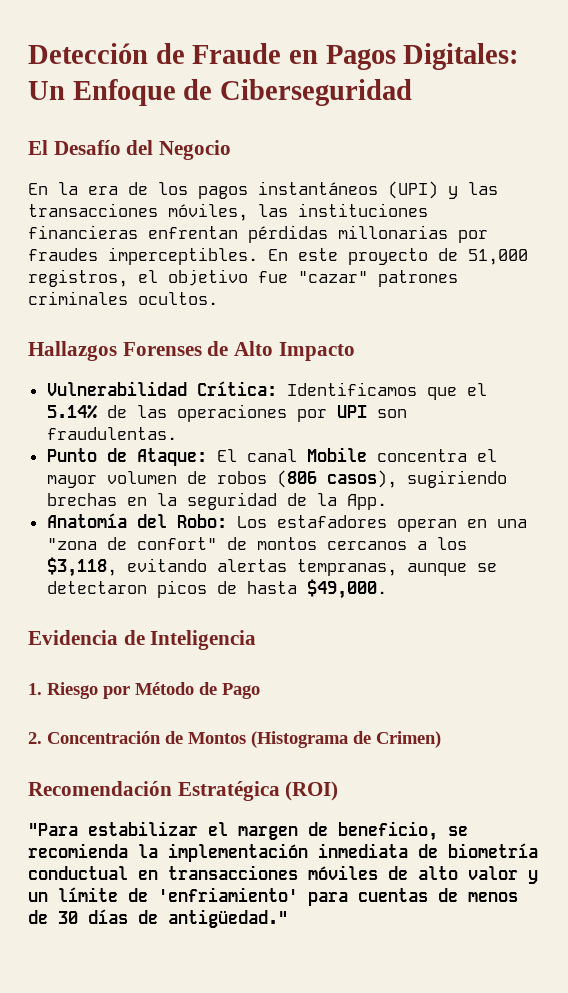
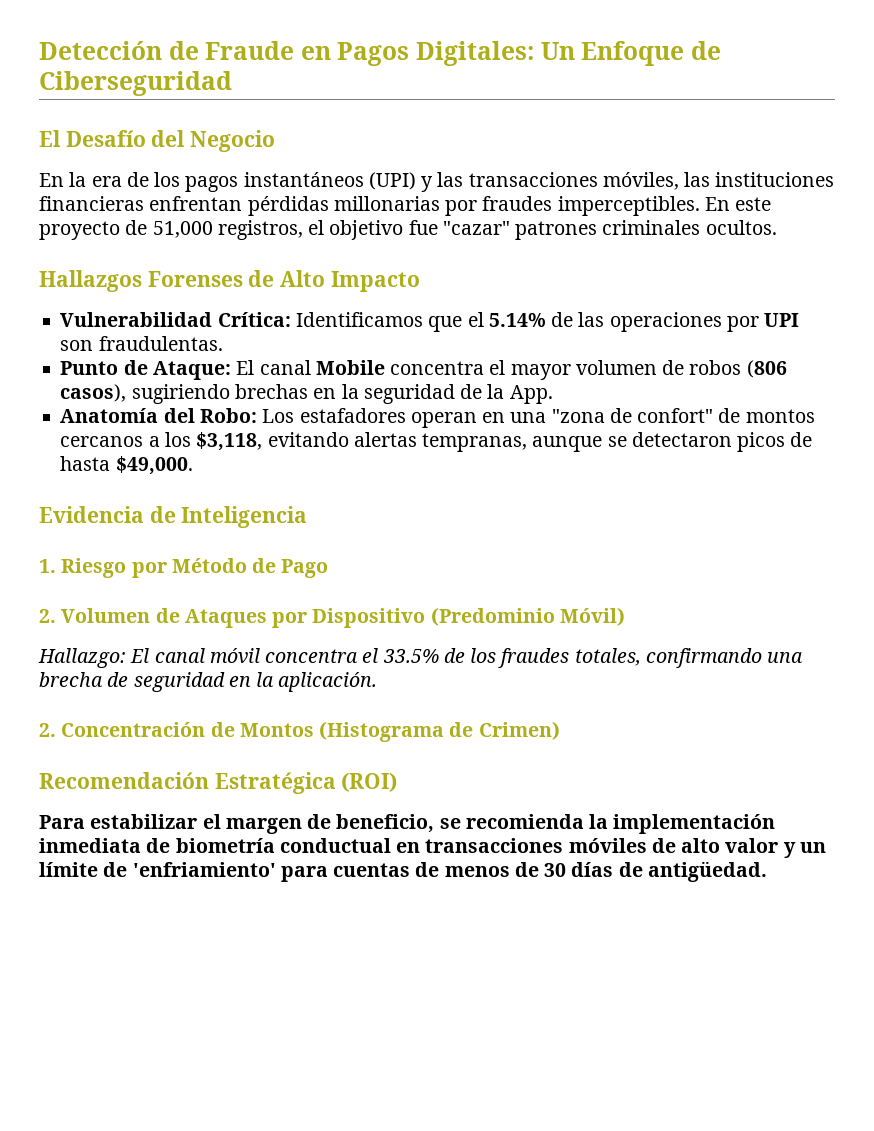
+ 2. Volumen de Ataques por Dispositivo (Predominio Móvil)
+ Hallazgo: El canal móvil concentra el 33.5% de los fraudes totales, confirmando una brecha de seguridad en la aplicación.
- "Para estabilizar el margen de beneficio, se recomienda la implementación inmediata de biometría conductual en transacciones móviles de alto valor y un límite de 'enfriamiento' para cuentas de menos de 30 días de antigüedad."
+ Para estabilizar el margen de beneficio, se recomienda la implementación inmediata de biometría conductual en transacciones móviles de alto valor y un límite de 'enfriamiento' para cuentas de menos de 30 días de antigüedad.

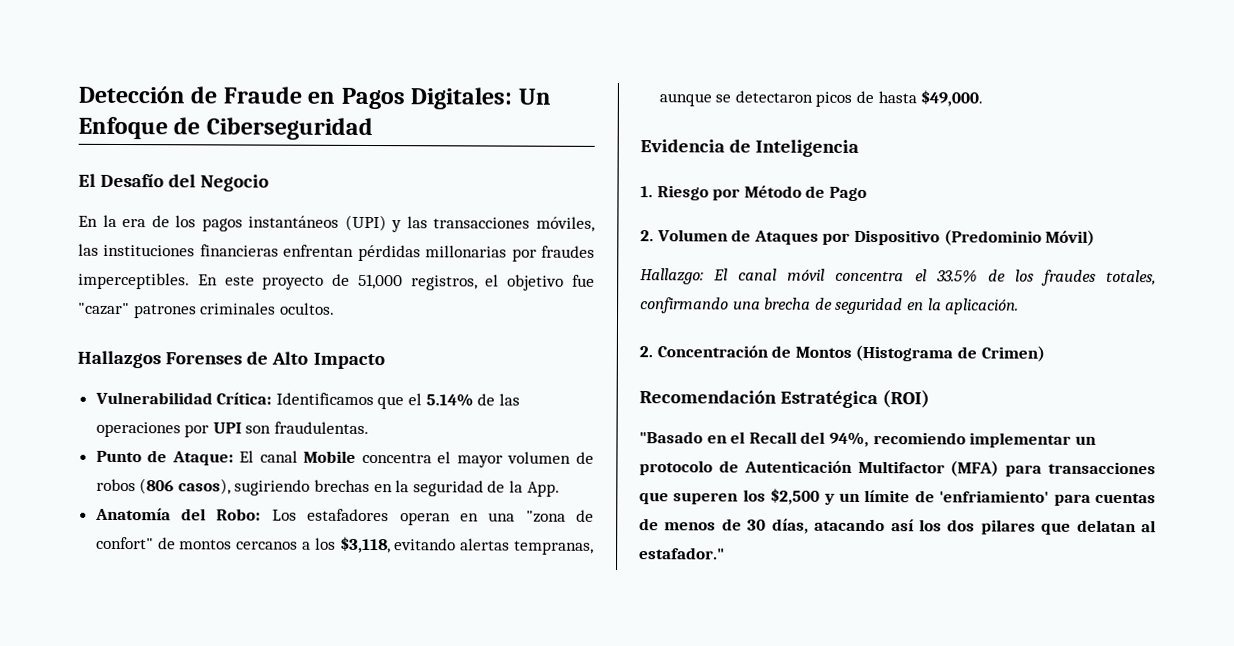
- Para estabilizar el margen de beneficio, se recomienda la implementación inmediata de biometría conductual en transacciones móviles de alto valor y un límite de 'enfriamiento' para cuentas de menos de 30 días de antigüedad.
+ "Basado en el Recall del 94%, recomiendo implementar un protocolo de Autenticación Multifactor (MFA) para transacciones que superen los $2,500 y un límite de 'enfriamiento' para cuentas de menos de 30 días, atacando así los dos pilares que delatan al estafador."

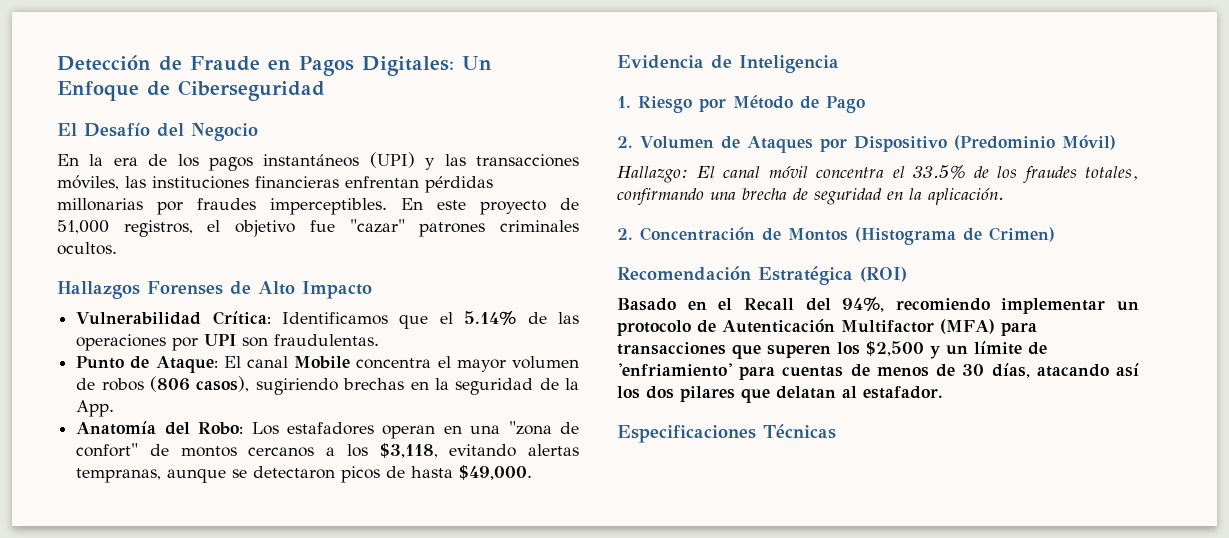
- "Basado en el Recall del 94%, recomiendo implementar un protocolo de Autenticación Multifactor (MFA) para transacciones que superen los $2,500 y un límite de 'enfriamiento' para cuentas de menos de 30 días, atacando así los dos pilares que delatan al estafador."
+ Basado en el Recall del 94%, recomiendo implementar un protocolo de Autenticación Multifactor (MFA) para transacciones que superen los $2,500 y un límite de 'enfriamiento' para cuentas de menos de 30 días, atacando así los dos pilares que delatan al estafador.
+ Especificaciones Técnicas

